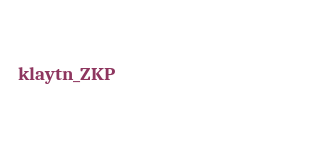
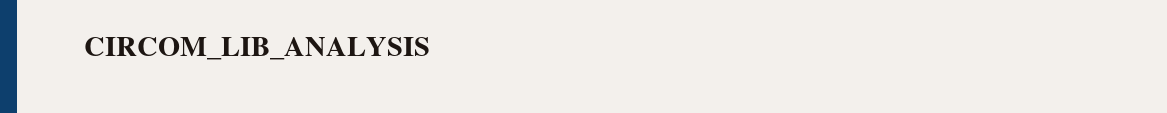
- klaytn_ZKP
+ CIRCOM_LIB_ANALYSIS

